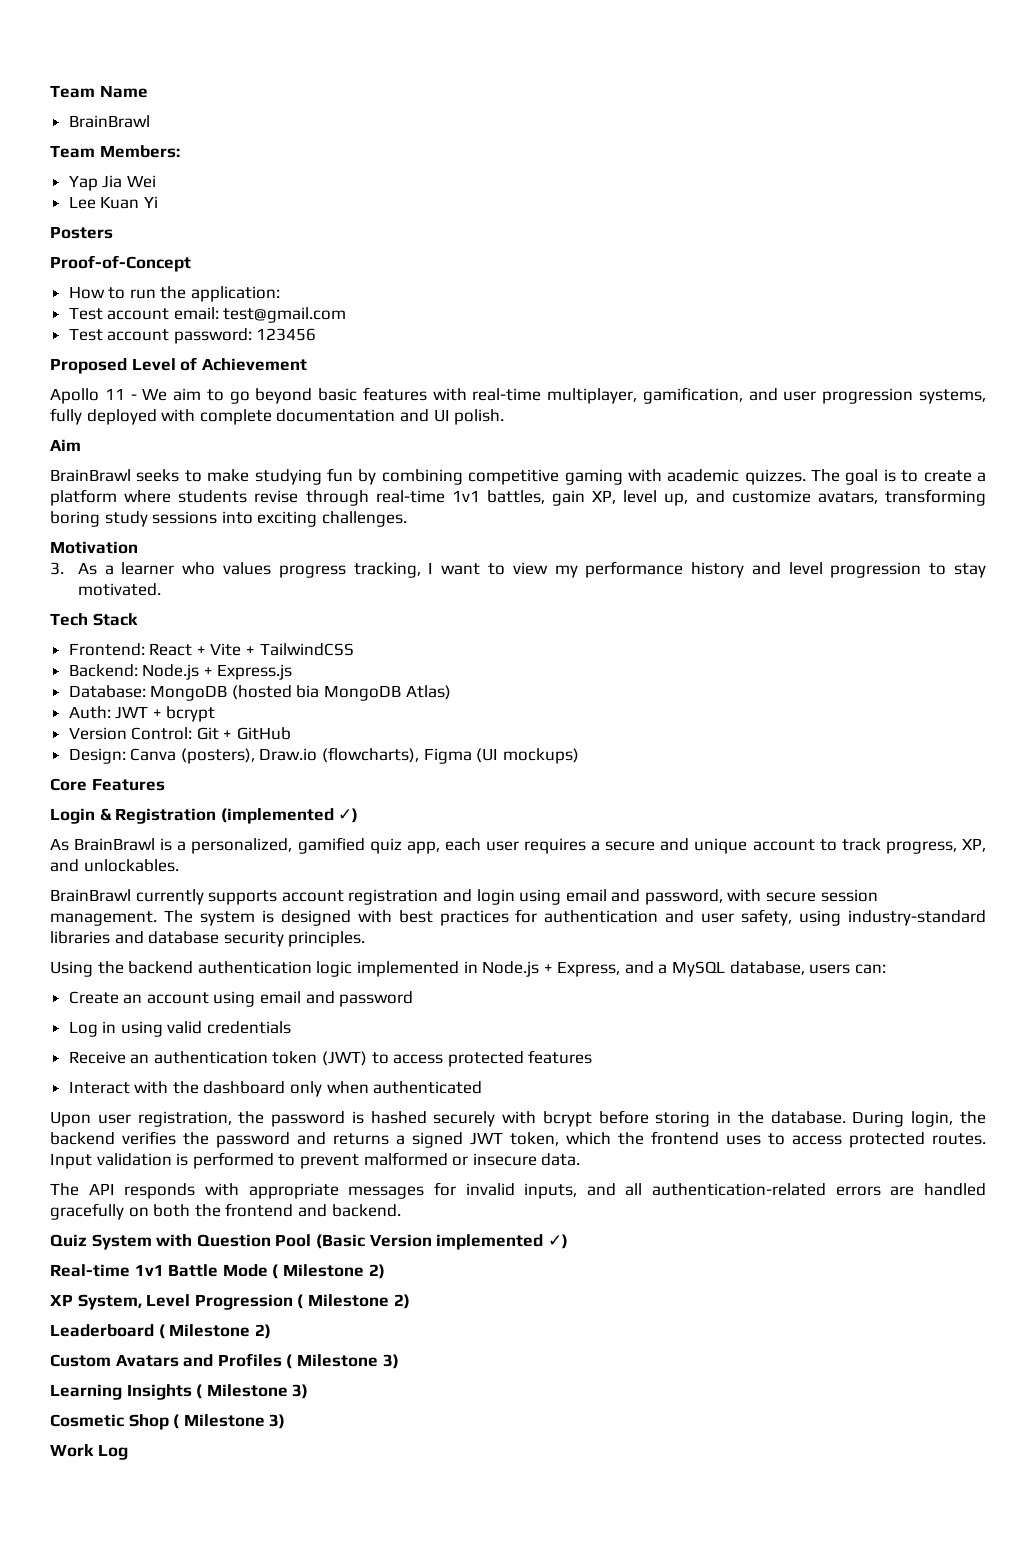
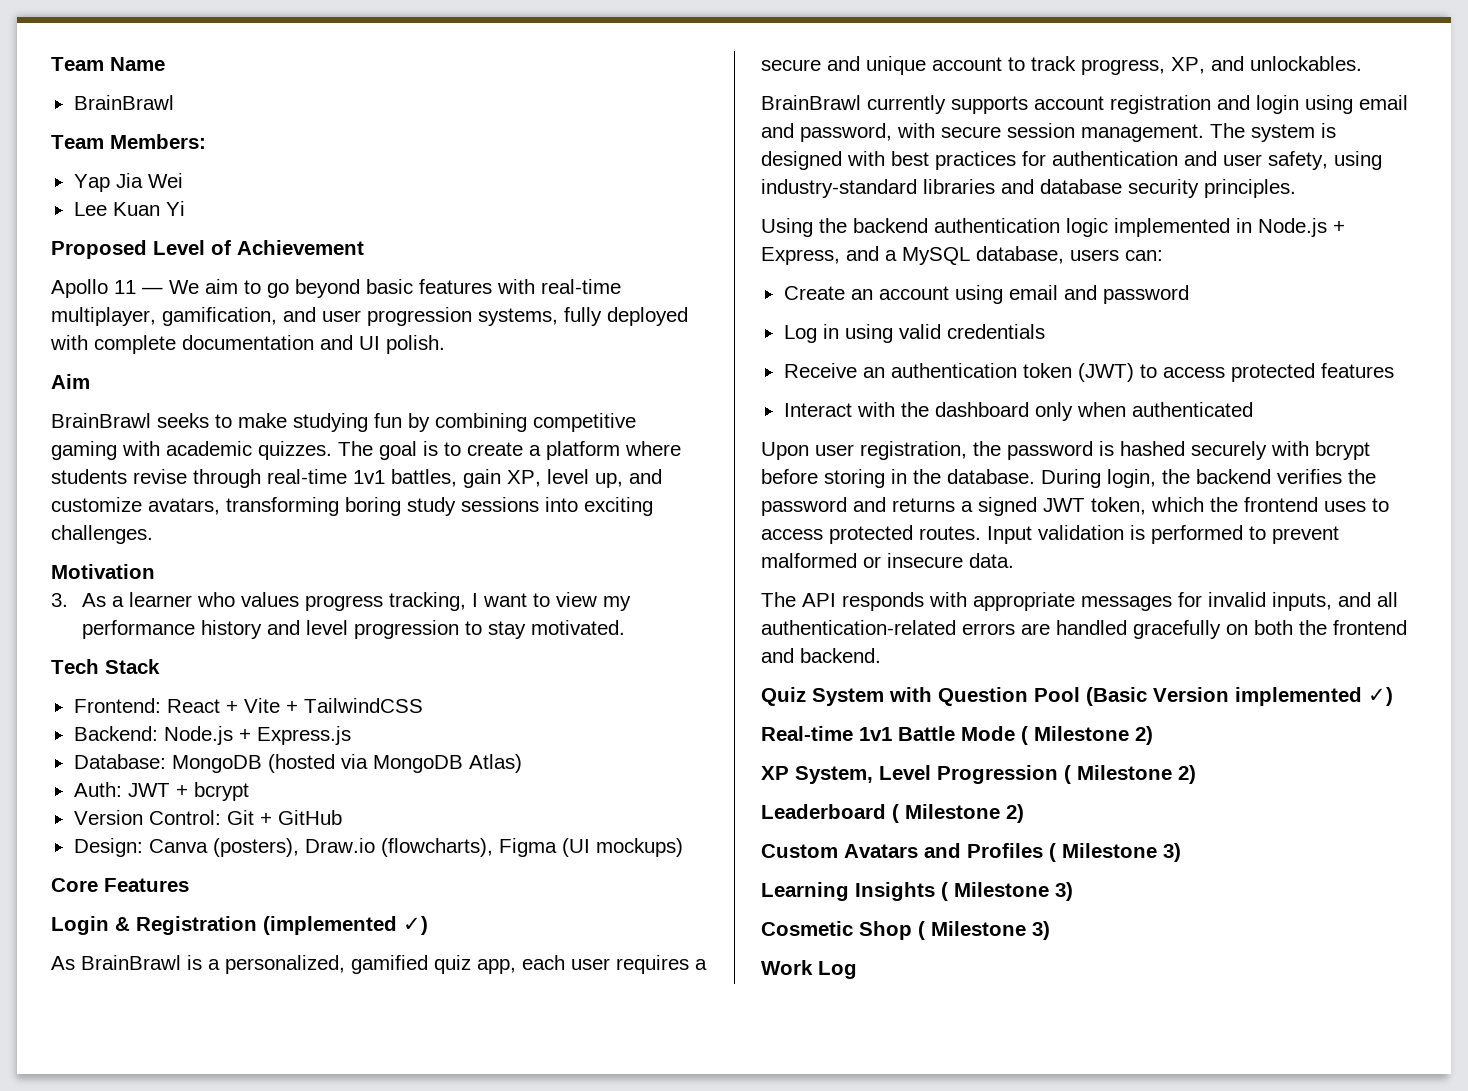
- Posters
- Proof-of-Concept
- How to run the application:
- Test account email: test@gmail.com
- Test account password: 123456
- Apollo 11 - We aim to go beyond basic features with real-time multiplayer, gamification, and user progression systems, fully deployed with complete documentation and UI polish.
+ Apollo 11 — We aim to go beyond basic features with real-time multiplayer, gamification, and user progression systems, fully deployed with complete documentation and UI polish.
- Database: MongoDB (hosted bia MongoDB Atlas)
+ Database: MongoDB (hosted via MongoDB Atlas)

